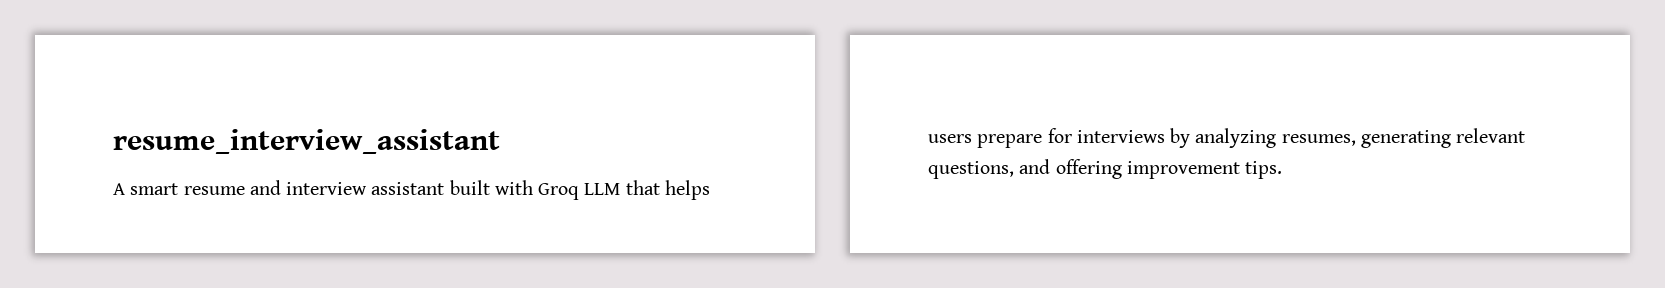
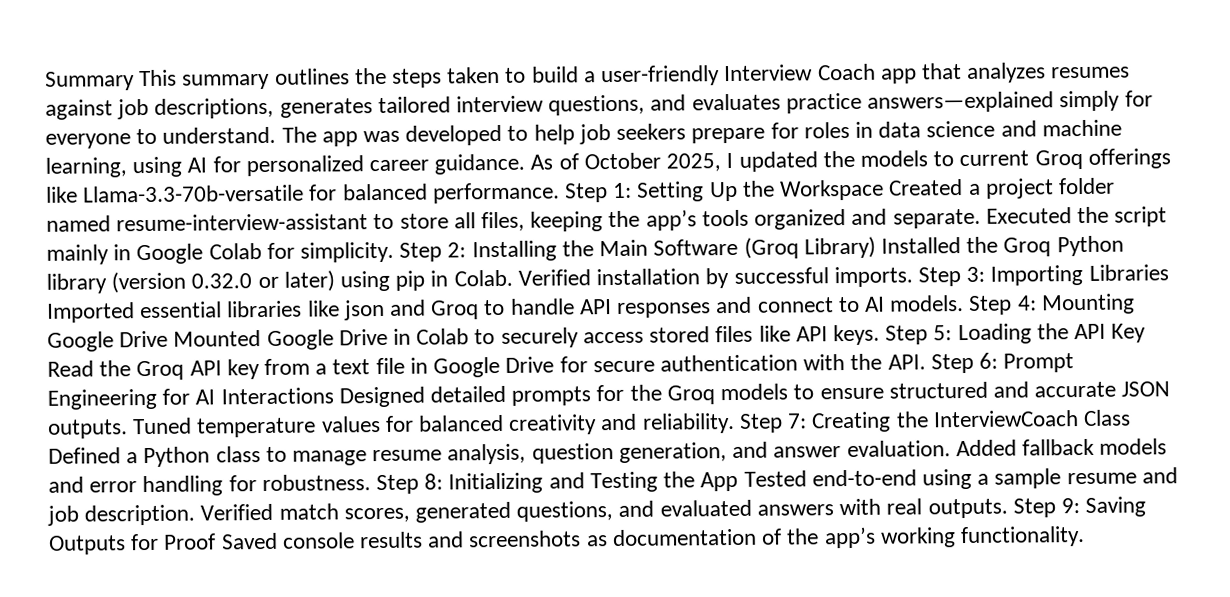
- resume_interview_assistant
- A smart resume and interview assistant built with Groq LLM that helps users prepare for interviews by analyzing resumes, generating relevant questions, and offering improvement tips.
+ Summary This summary outlines the steps taken to build a user-friendly Interview Coach app that analyzes resumes against job descriptions, generates tailored interview questions, and evaluates practice answers—explained simply for everyone to understand. The app was developed to help job seekers prepare for roles in data science and machine learning, using AI for personalized career guidance. As of October 2025, I updated the models to current Groq offerings like Llama-3.3-70b-versatile for balanced performance. Step 1: Setting Up the Workspace Created a project folder named resume-interview-assistant to store all files, keeping the app’s tools organized and separate. Executed the script mainly in Google Colab for simplicity. Step 2: Installing the Main Software (Groq Library) Installed the Groq Python library (version 0.32.0 or later) using pip in Colab. Verified installation by successful imports. Step 3: Importing Libraries Imported essential libraries like json and Groq to handle API responses and connect to AI models. Step 4: Mounting Google Drive Mounted Google Drive in Colab to securely access stored files like API keys. Step 5: Loading the API Key Read the Groq API key from a text file in Google Drive for secure authentication with the API. Step 6: Prompt Engineering for AI Interactions Designed detailed prompts for the Groq models to ensure structured and accurate JSON outputs. Tuned temperature values for balanced creativity and reliability. Step 7: Creating the InterviewCoach Class Defined a Python class to manage resume analysis, question generation, and answer evaluation. Added fallback models and error handling for robustness. Step 8: Initializing and Testing the App Tested end-to-end using a sample resume and job description. Verified match scores, generated questions, and evaluated answers with real outputs. Step 9: Saving Outputs for Proof Saved console results and screenshots as documentation of the app’s working functionality.

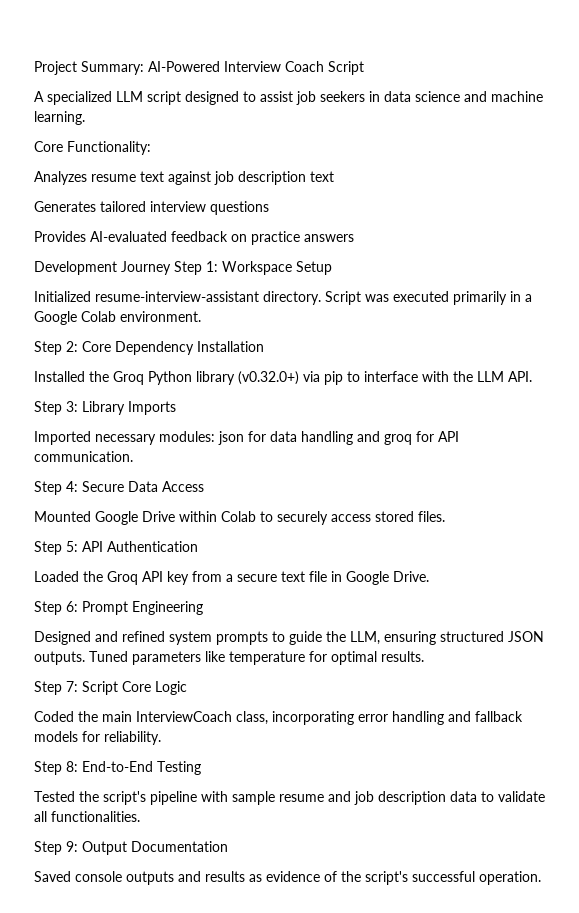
- Summary This summary outlines the steps taken to build a user-friendly Interview Coach app that analyzes resumes against job descriptions, generates tailored interview questions, and evaluates practice answers—explained simply for everyone to understand. The app was developed to help job seekers prepare for roles in data science and machine learning, using AI for personalized career guidance. As of October 2025, I updated the models to current Groq offerings like Llama-3.3-70b-versatile for balanced performance. Step 1: Setting Up the Workspace Created a project folder named resume-interview-assistant to store all files, keeping the app’s tools organized and separate. Executed the script mainly in Google Colab for simplicity. Step 2: Installing the Main Software (Groq Library) Installed the Groq Python library (version 0.32.0 or later) using pip in Colab. Verified installation by successful imports. Step 3: Importing Libraries Imported essential libraries like json and Groq to handle API responses and connect to AI models. Step 4: Mounting Google Drive Mounted Google Drive in Colab to securely access stored files like API keys. Step 5: Loading the API Key Read the Groq API key from a text file in Google Drive for secure authentication with the API. Step 6: Prompt Engineering for AI Interactions Designed detailed prompts for the Groq models to ensure structured and accurate JSON outputs. Tuned temperature values for balanced creativity and reliability. Step 7: Creating the InterviewCoach Class Defined a Python class to manage resume analysis, question generation, and answer evaluation. Added fallback models and error handling for robustness. Step 8: Initializing and Testing the App Tested end-to-end using a sample resume and job description. Verified match scores, generated questions, and evaluated answers with real outputs. Step 9: Saving Outputs for Proof Saved console results and screenshots as documentation of the app’s working functionality.
+ Project Summary: AI-Powered Interview Coach Script
+ A specialized LLM script designed to assist job seekers in data science and machine learning.
+ Core Functionality:
+ Analyzes resume text against job description text
+ Generates tailored interview questions
+ Provides AI-evaluated feedback on practice answers
+ Development Journey Step 1: Workspace Setup
+ Initialized resume-interview-assistant directory. Script was executed primarily in a Google Colab environment.
+ Step 2: Core Dependency Installation
+ Installed the Groq Python library (v0.32.0+) via pip to interface with the LLM API.
+ Step 3: Library Imports
+ Imported necessary modules: json for data handling and groq for API communication.
+ Step 4: Secure Data Access
+ Mounted Google Drive within Colab to securely access stored files.
+ Step 5: API Authentication
+ Loaded the Groq API key from a secure text file in Google Drive.
+ Step 6: Prompt Engineering
+ Designed and refined system prompts to guide the LLM, ensuring structured JSON outputs. Tuned parameters like temperature for optimal results.
+ Step 7: Script Core Logic
+ Coded the main InterviewCoach class, incorporating error handling and fallback models for reliability.
+ Step 8: End-to-End Testing
+ Tested the script's pipeline with sample resume and job description data to validate all functionalities.
+ Step 9: Output Documentation
+ Saved console outputs and results as evidence of the script's successful operation.

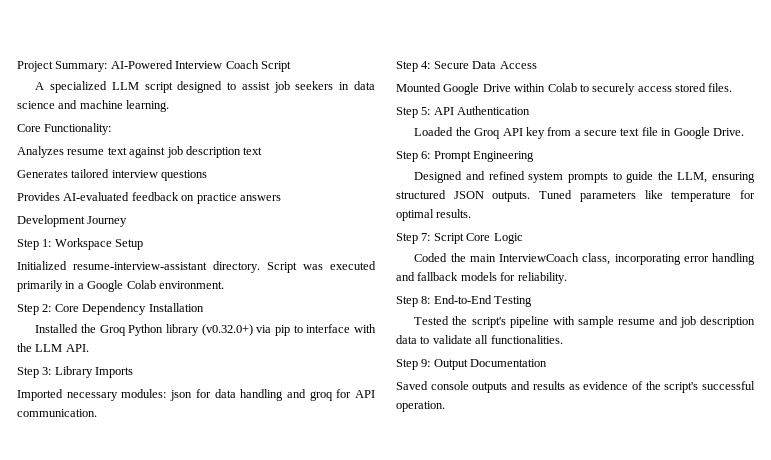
- Development Journey Step 1: Workspace Setup
+ Development Journey
+ Step 1: Workspace Setup

